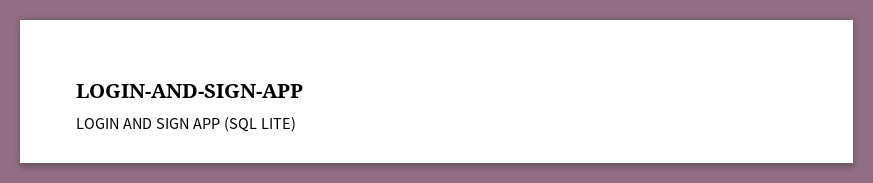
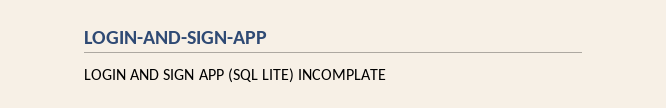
- LOGIN AND SIGN APP (SQL LITE)
+ LOGIN AND SIGN APP (SQL LITE) INCOMPLATE

